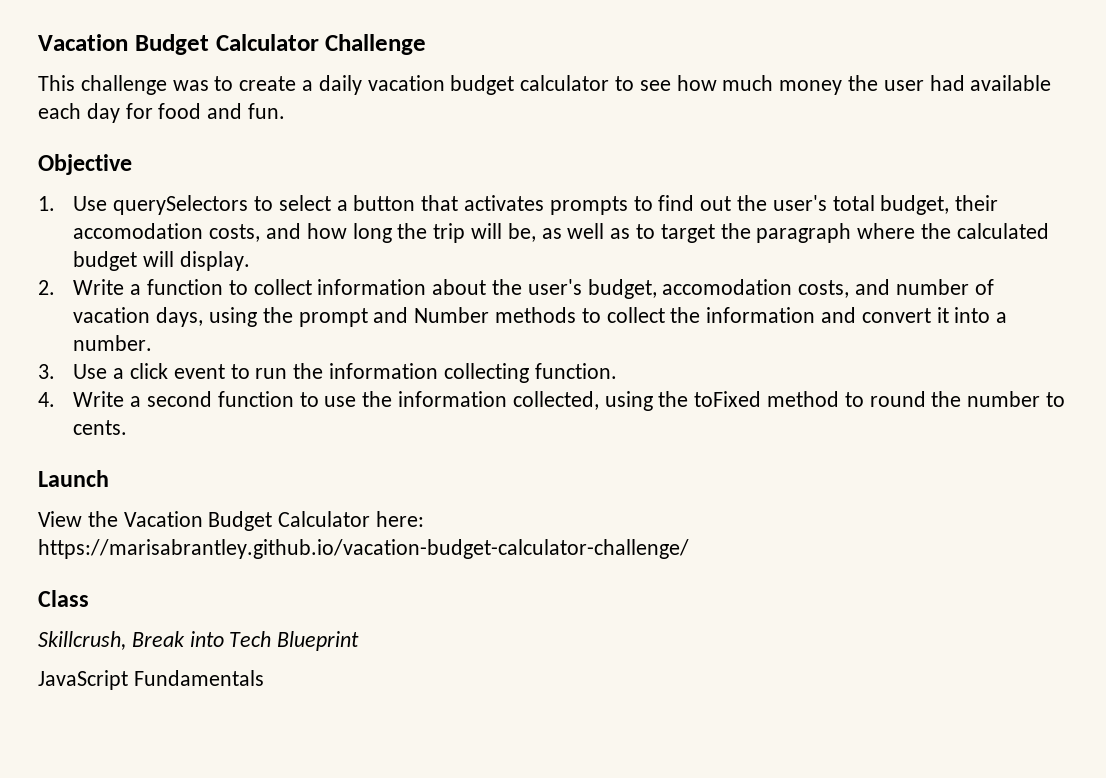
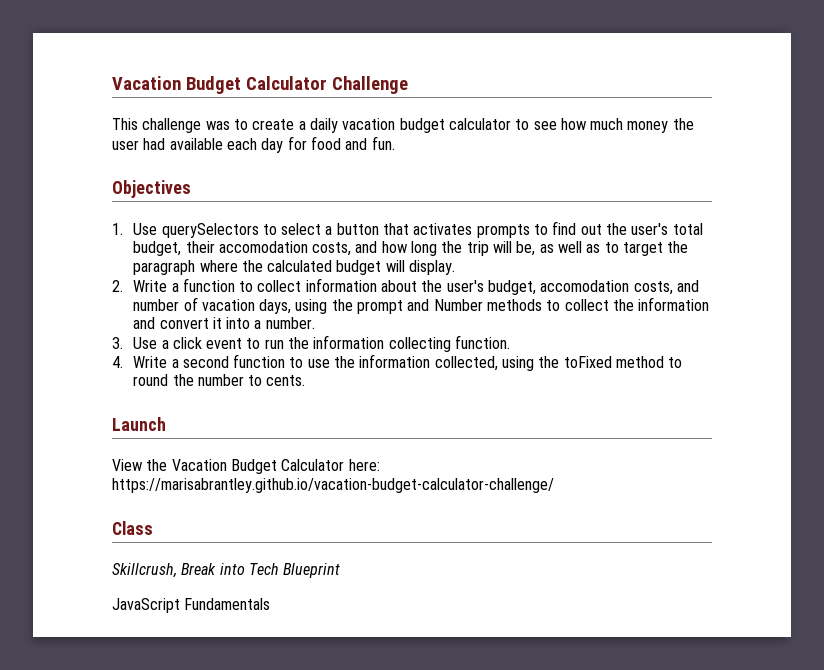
- Objective
+ Objectives

